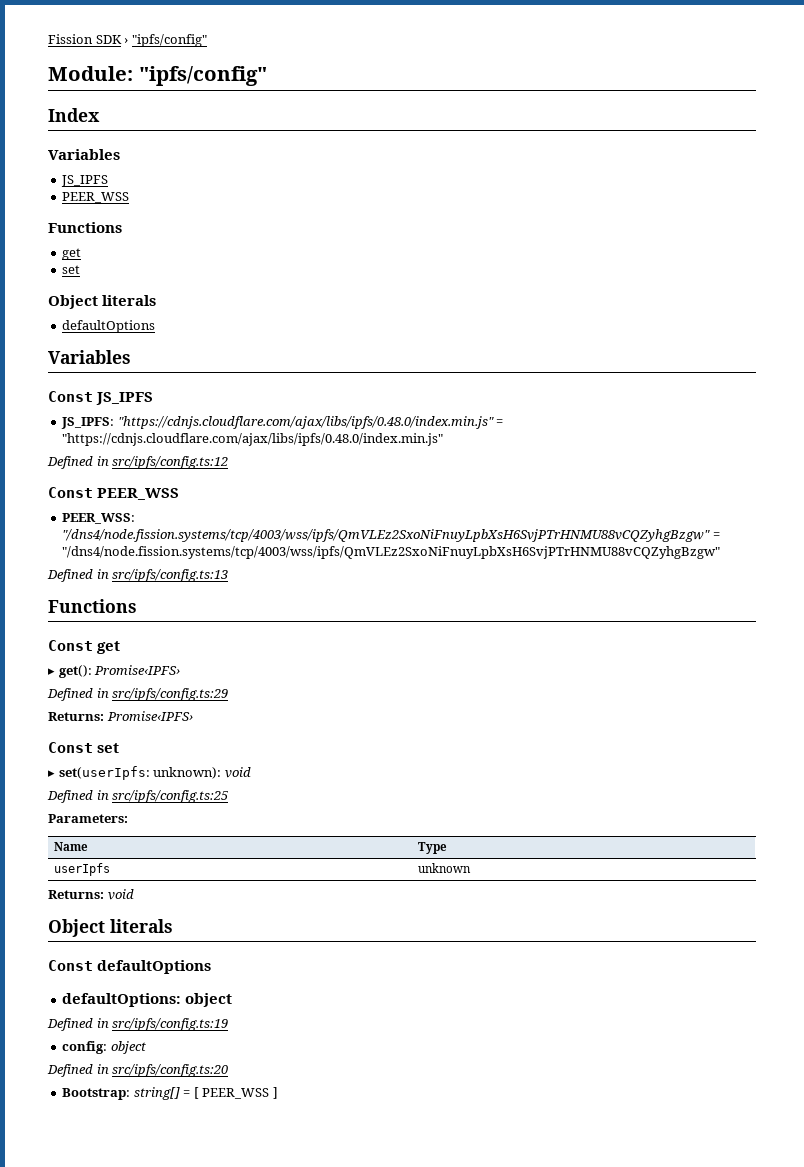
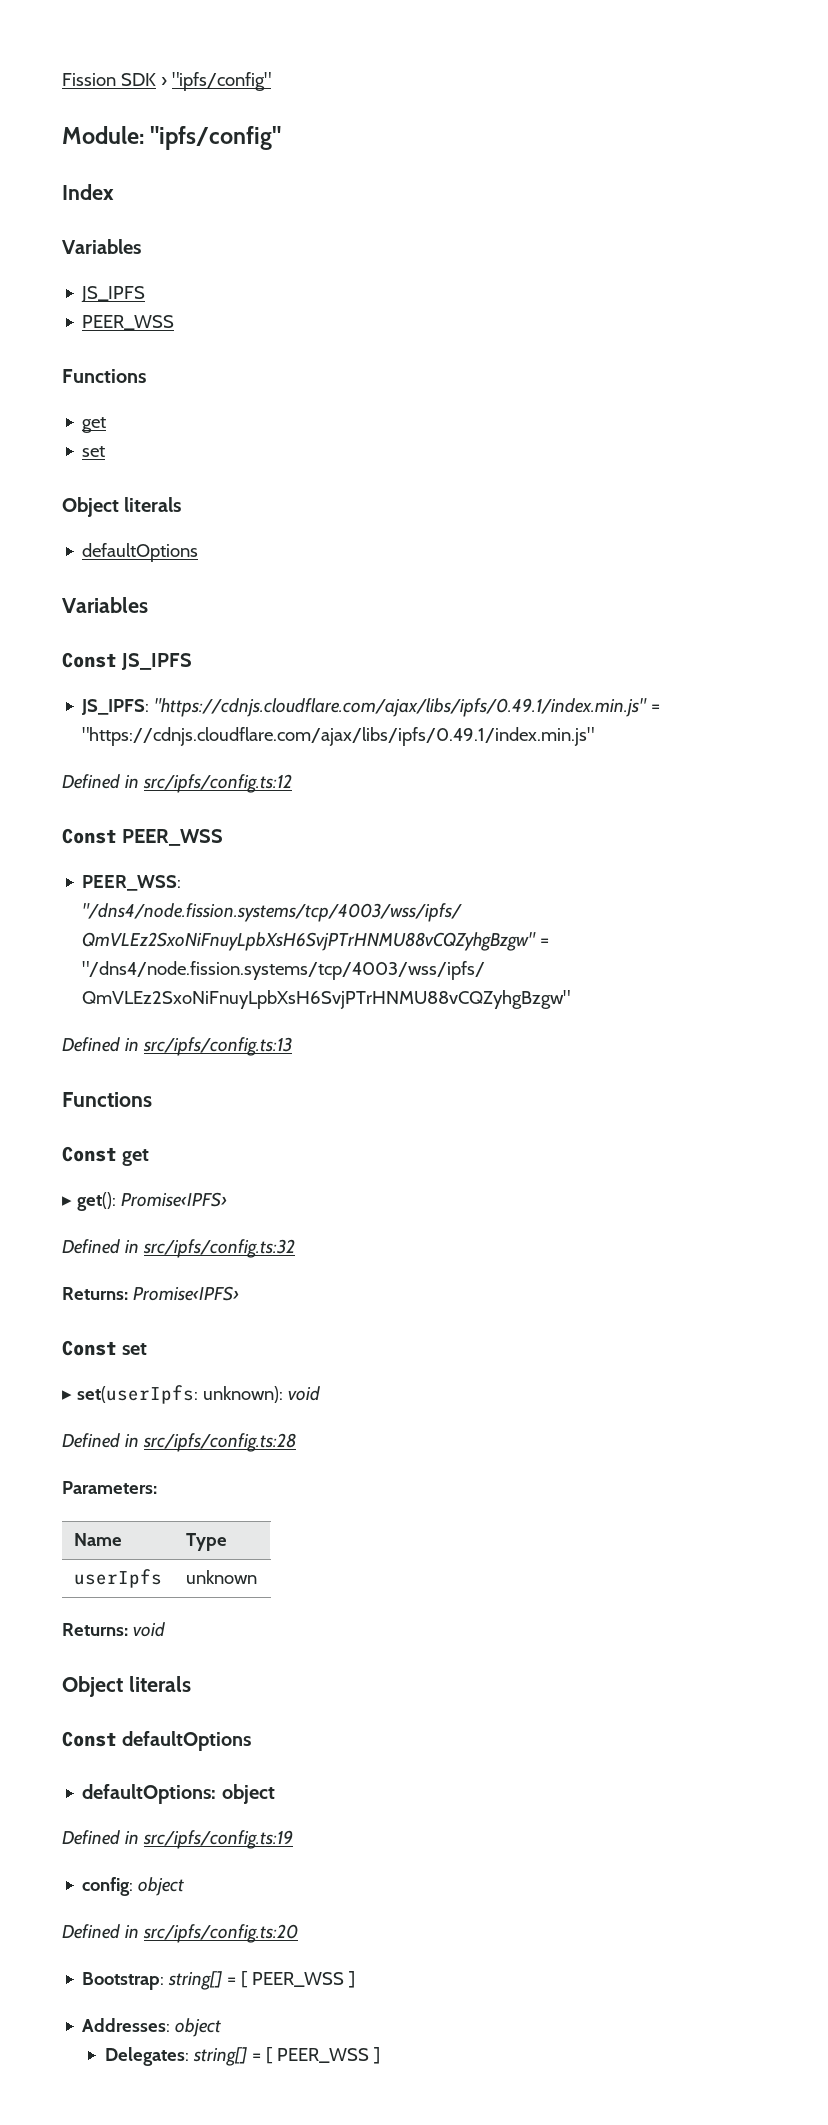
- JS_IPFS: "https://cdnjs.cloudflare.com/ajax/libs/ipfs/0.48.0/index.min.js" = "https://cdnjs.cloudflare.com/ajax/libs/ipfs/0.48.0/index.min.js"
+ JS_IPFS: "https://cdnjs.cloudflare.com/ajax/libs/ipfs/0.49.1/index.min.js" = "https://cdnjs.cloudflare.com/ajax/libs/ipfs/0.49.1/index.min.js"
- Defined in src/ipfs/config.ts:29
+ Defined in src/ipfs/config.ts:32
- Defined in src/ipfs/config.ts:25
+ Defined in src/ipfs/config.ts:28
+ Addresses: object
+ Delegates: string[] = [ PEER_WSS ]

